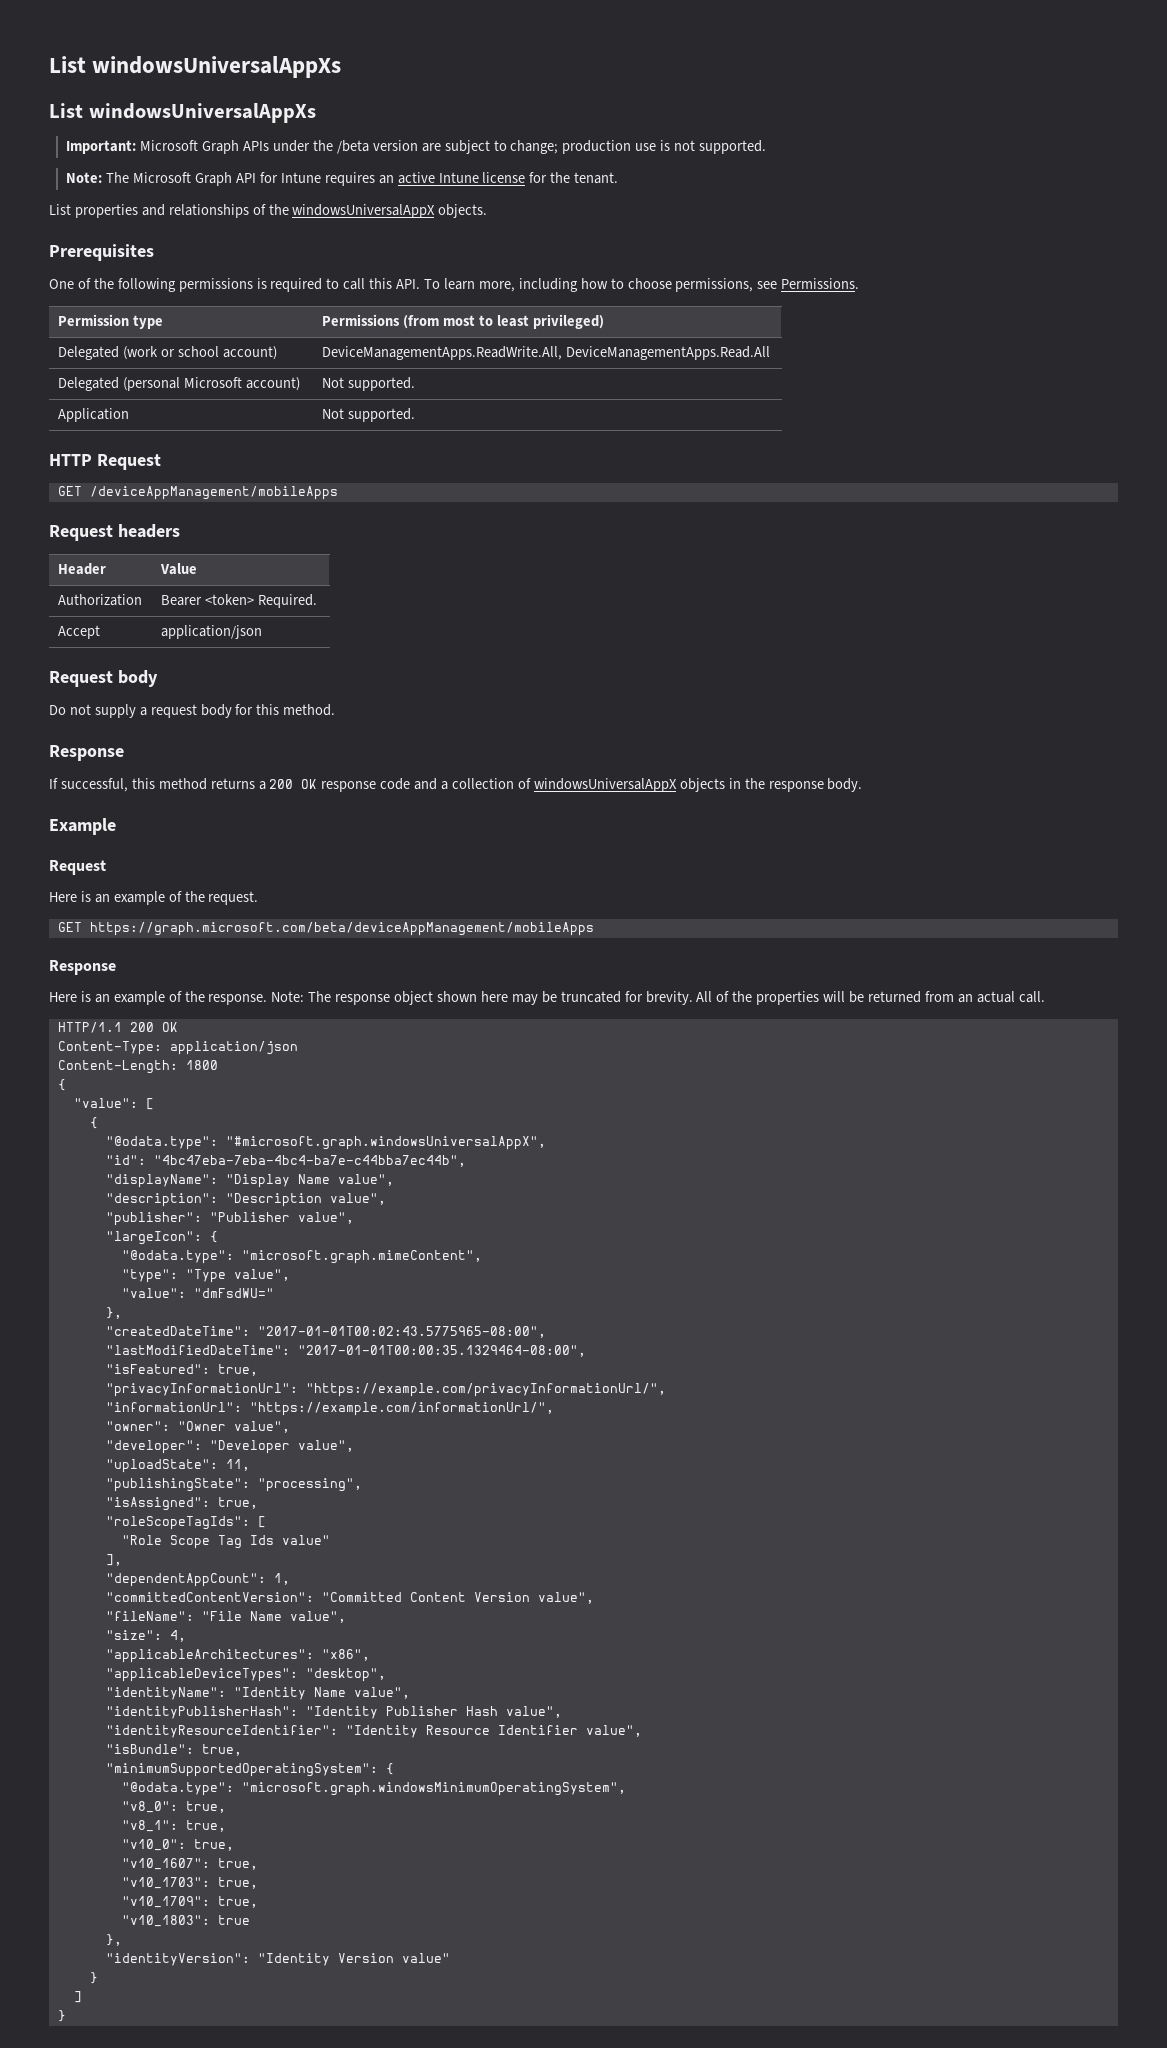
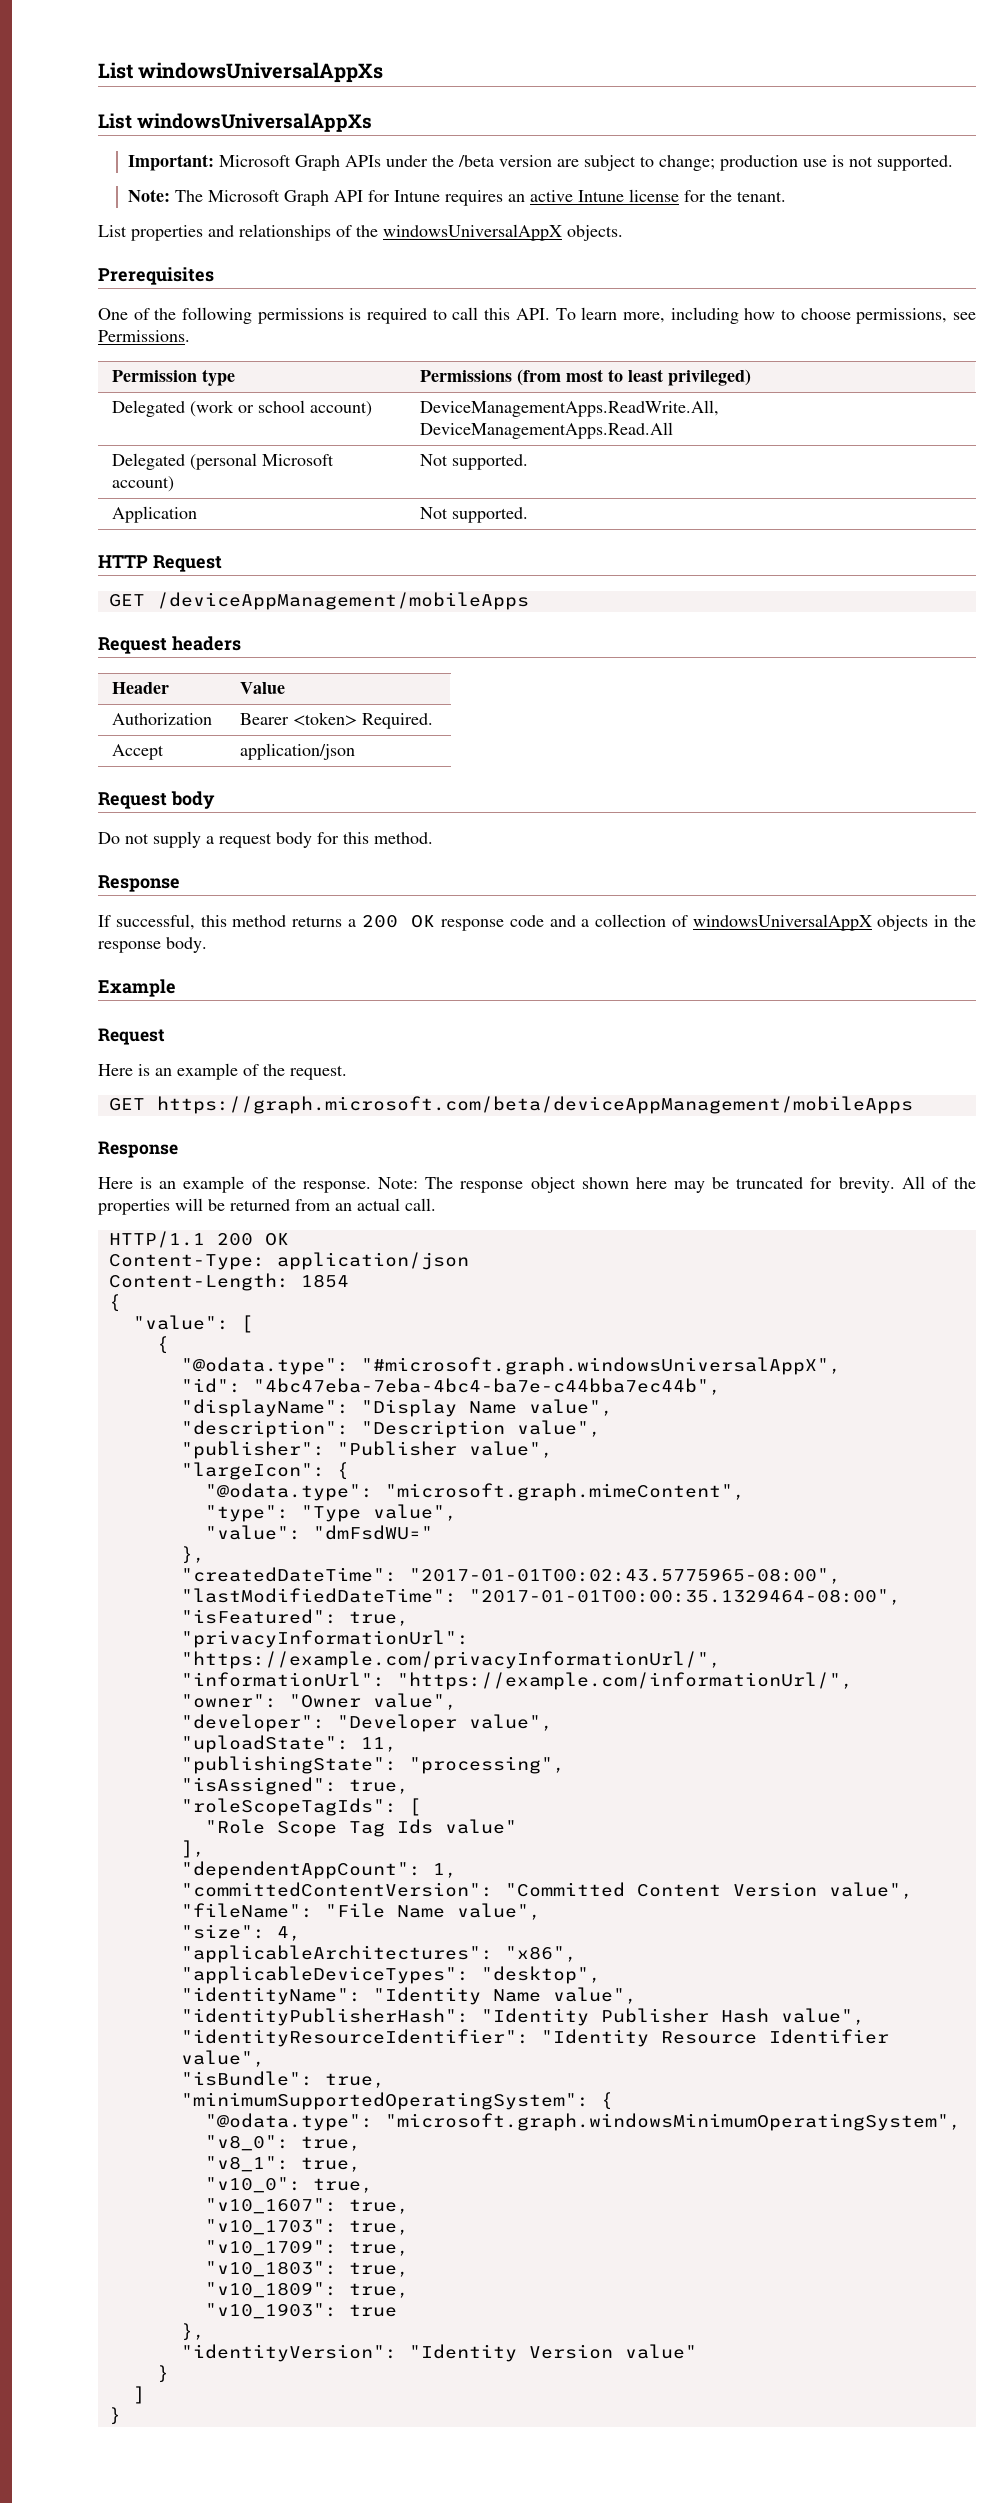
- Content-Length: 1800
+ Content-Length: 1854
- "v10_1803": true
+ "v10_1803": true,
+ "v10_1809": true,
+ "v10_1903": true

